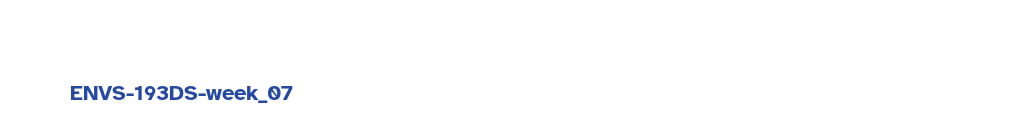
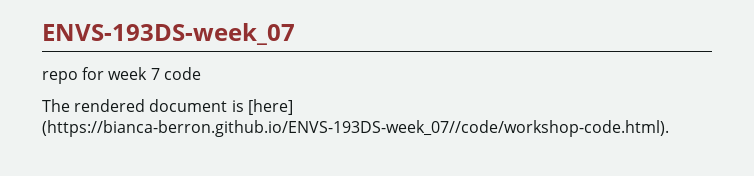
+ repo for week 7 code
+ The rendered document is [here] (https://bianca-berron.github.io/ENVS-193DS-week_07//code/workshop-code.html).

